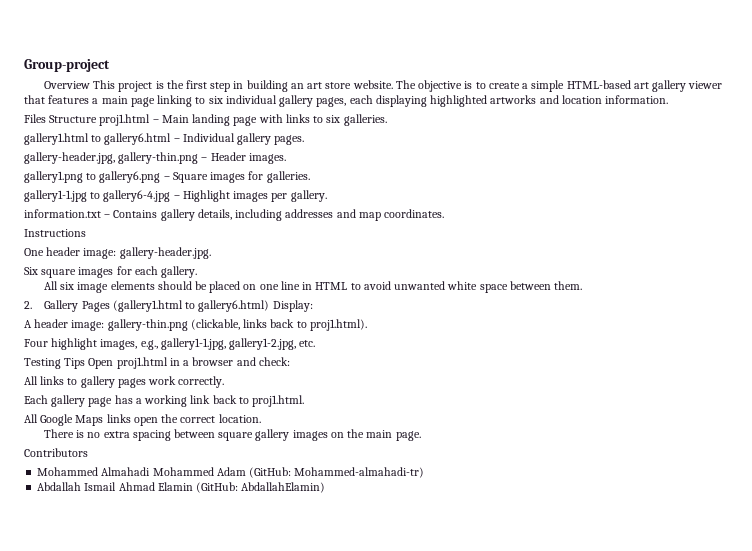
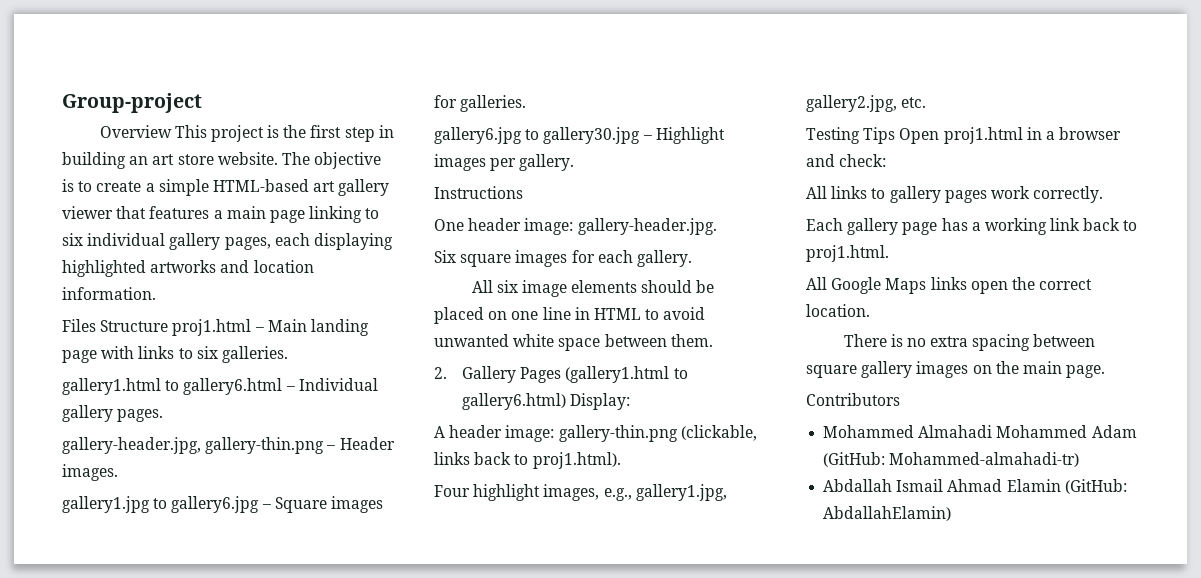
- gallery1.png to gallery6.png – Square images for galleries.
+ gallery1.jpg to gallery6.jpg – Square images for galleries.
- gallery1-1.jpg to gallery6-4.jpg – Highlight images per gallery.
+ gallery6.jpg to gallery30.jpg – Highlight images per gallery.
- information.txt – Contains gallery details, including addresses and map coordinates.
- Four highlight images, e.g., gallery1-1.jpg, gallery1-2.jpg, etc.
+ Four highlight images, e.g., gallery1.jpg, gallery2.jpg, etc.

